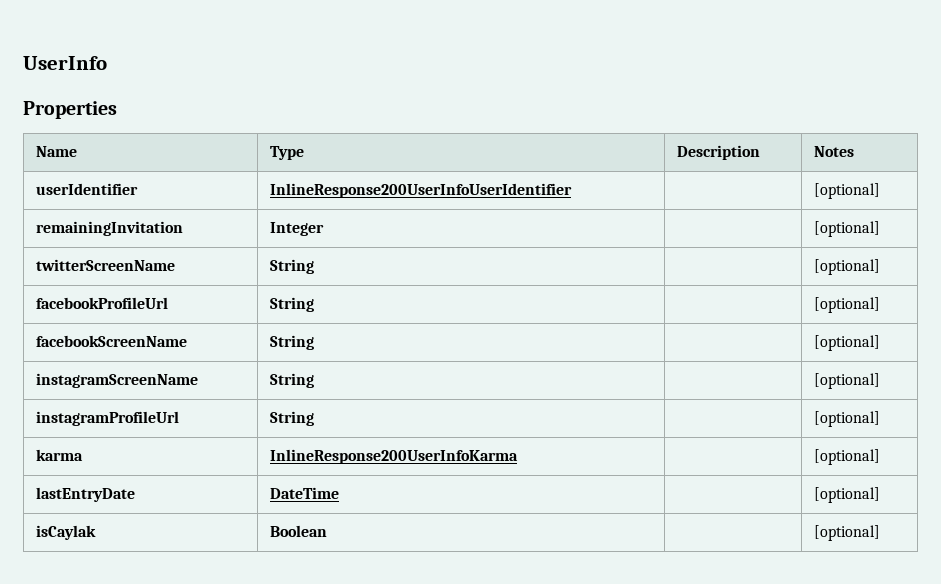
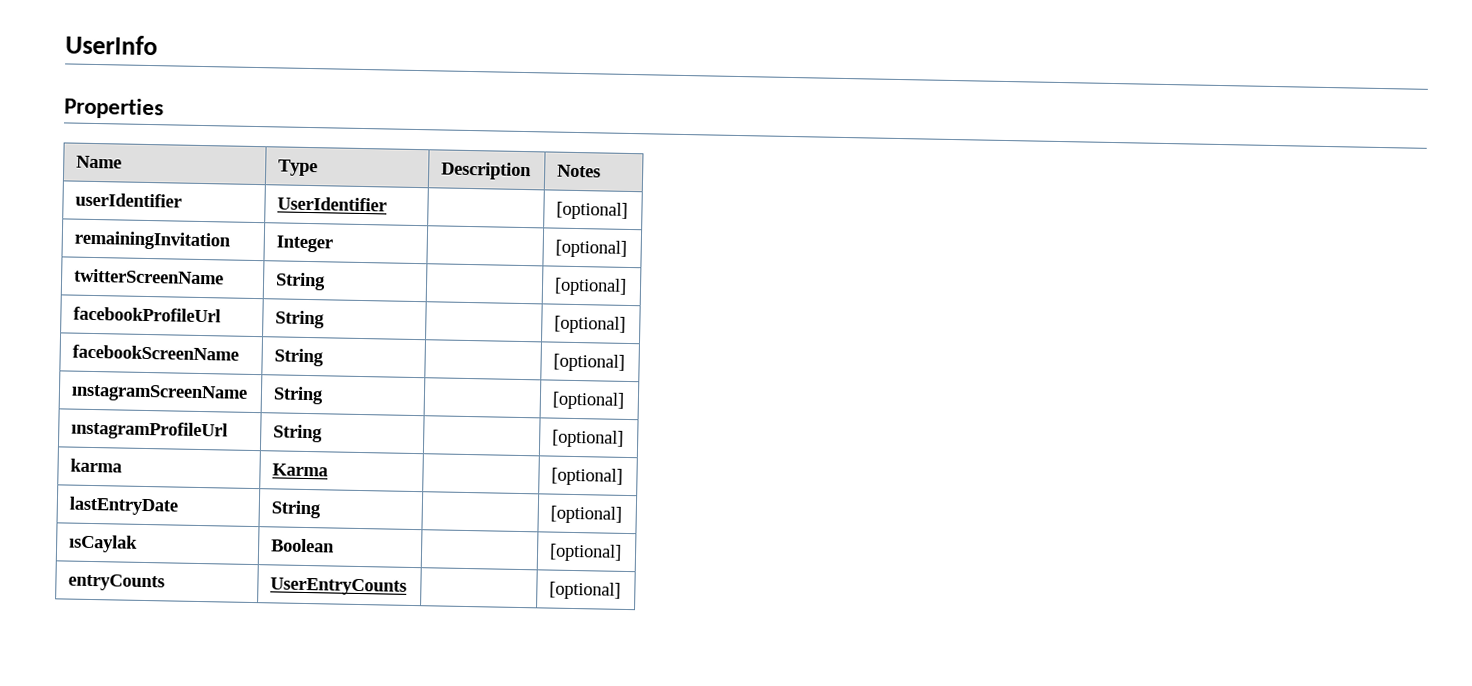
- userIdentifier | InlineResponse200UserInfoUserIdentifier | | [optional]
+ userIdentifier | UserIdentifier | | [optional]
- instagramScreenName | String | | [optional]
- instagramProfileUrl | String | | [optional]
+ ınstagramScreenName | String | | [optional]
+ ınstagramProfileUrl | String | | [optional]
- karma | InlineResponse200UserInfoKarma | | [optional]
+ karma | Karma | | [optional]
- lastEntryDate | DateTime | | [optional]
- isCaylak | Boolean | | [optional]
+ lastEntryDate | String | | [optional]
+ ısCaylak | Boolean | | [optional]
+ entryCounts | UserEntryCounts | | [optional]

